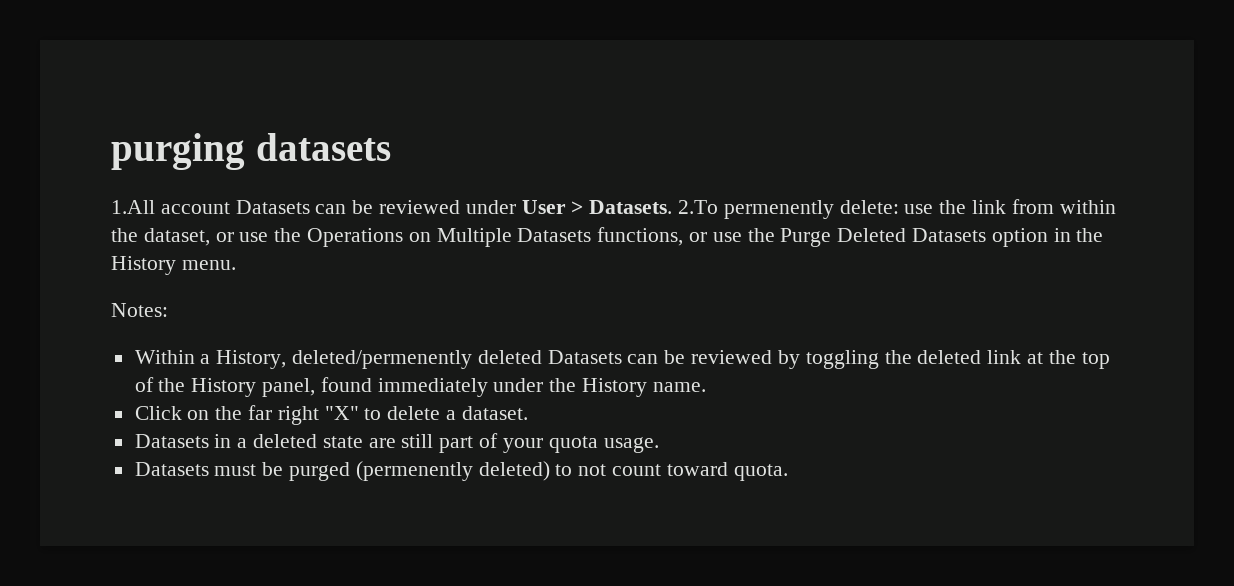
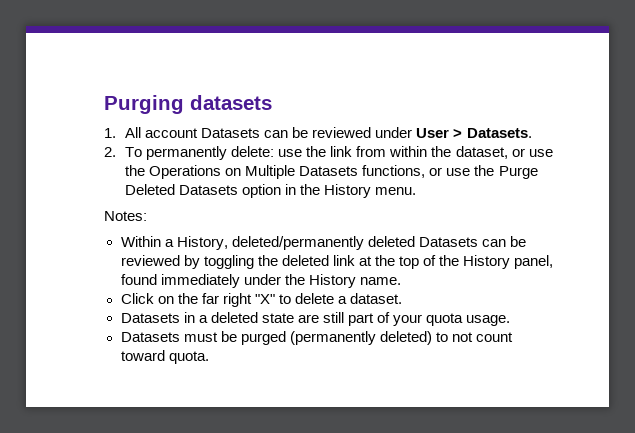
- purging datasets
+ Purging datasets
- 1.All account Datasets can be reviewed under User > Datasets. 2.To permenently delete: use the link from within the dataset, or use the Operations on Multiple Datasets functions, or use the Purge Deleted Datasets option in the History menu.
+ 1. All account Datasets can be reviewed under User > Datasets.
+ 2. To permanently delete: use the link from within the dataset, or use the Operations on Multiple Datasets functions, or use the Purge Deleted Datasets option in the History menu.
- Within a History, deleted/permenently deleted Datasets can be reviewed by toggling the deleted link at the top of the History panel, found immediately under the History name.
+ Within a History, deleted/permanently deleted Datasets can be reviewed by toggling the deleted link at the top of the History panel, found immediately under the History name.
- Datasets must be purged (permenently deleted) to not count toward quota.
+ Datasets must be purged (permanently deleted) to not count toward quota.

